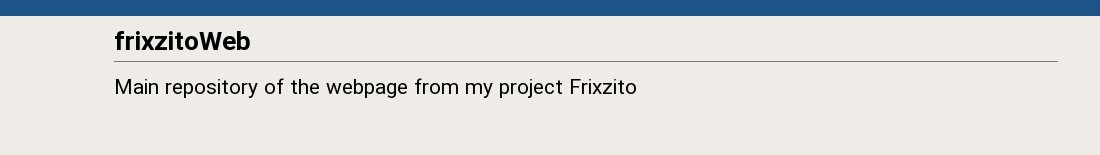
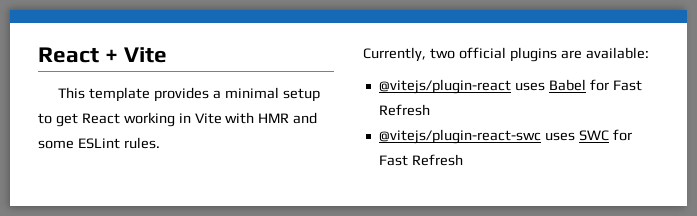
- frixzitoWeb
- Main repository of the webpage from my project Frixzito
+ React + Vite
+ This template provides a minimal setup to get React working in Vite with HMR and some ESLint rules.
+ Currently, two official plugins are available:
+ @vitejs/plugin-react uses Babel for Fast Refresh
+ @vitejs/plugin-react-swc uses SWC for Fast Refresh

